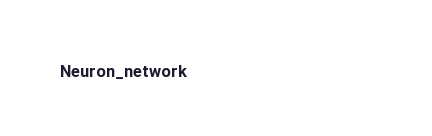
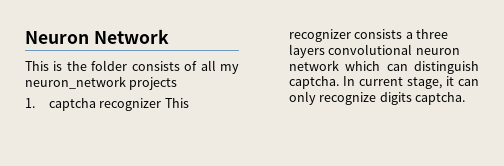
- Neuron_network
+ Neuron Network
+ This is the folder consists of all my neuron_network projects
+ 1. captcha recognizer This recognizer consists a three layers convolutional neuron network which can distinguish captcha. In current stage, it can only recognize digits captcha.

